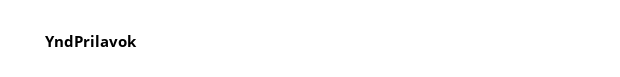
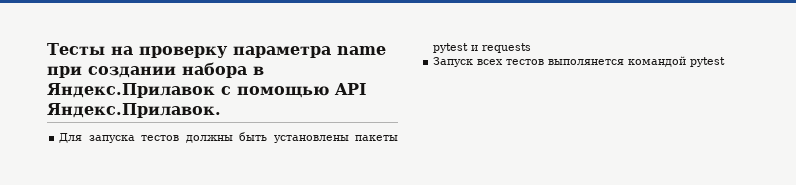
- YndPrilavok
+ Тесты на проверку параметра name при создании набора в Яндекс.Прилавок с помощью API Яндекс.Прилавок.
+ Для запуска тестов должны быть установлены пакеты pytest и requests
+ Запуск всех тестов выполянется командой pytest

